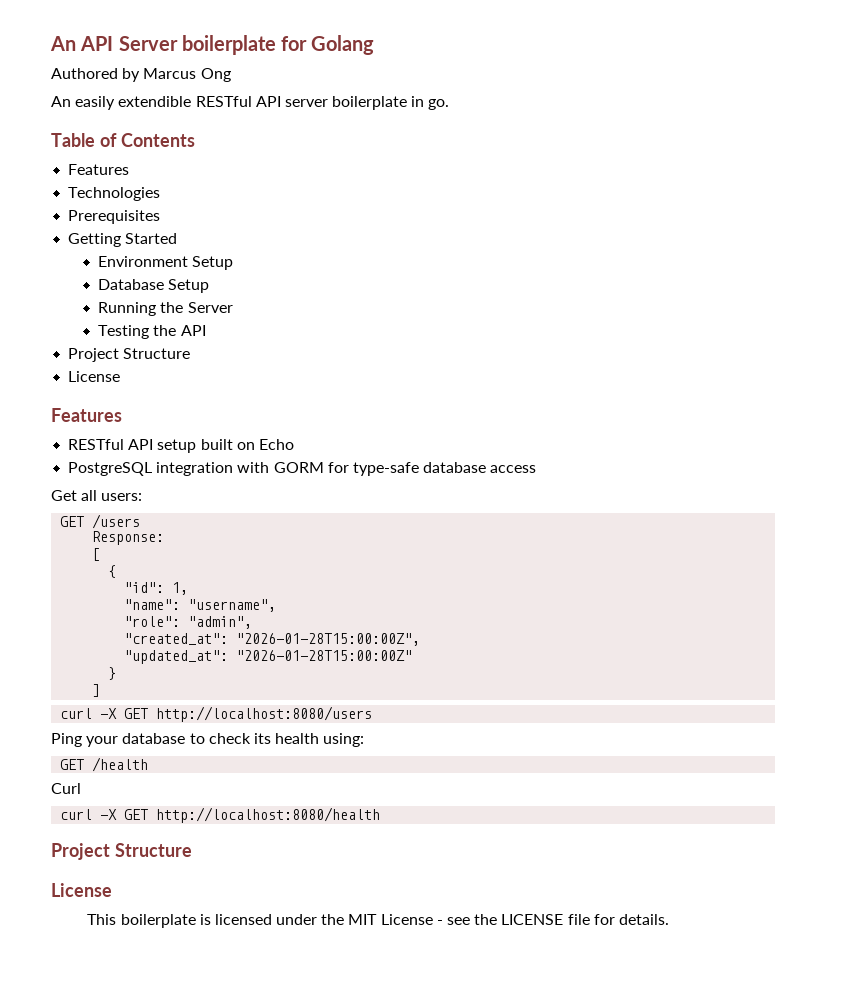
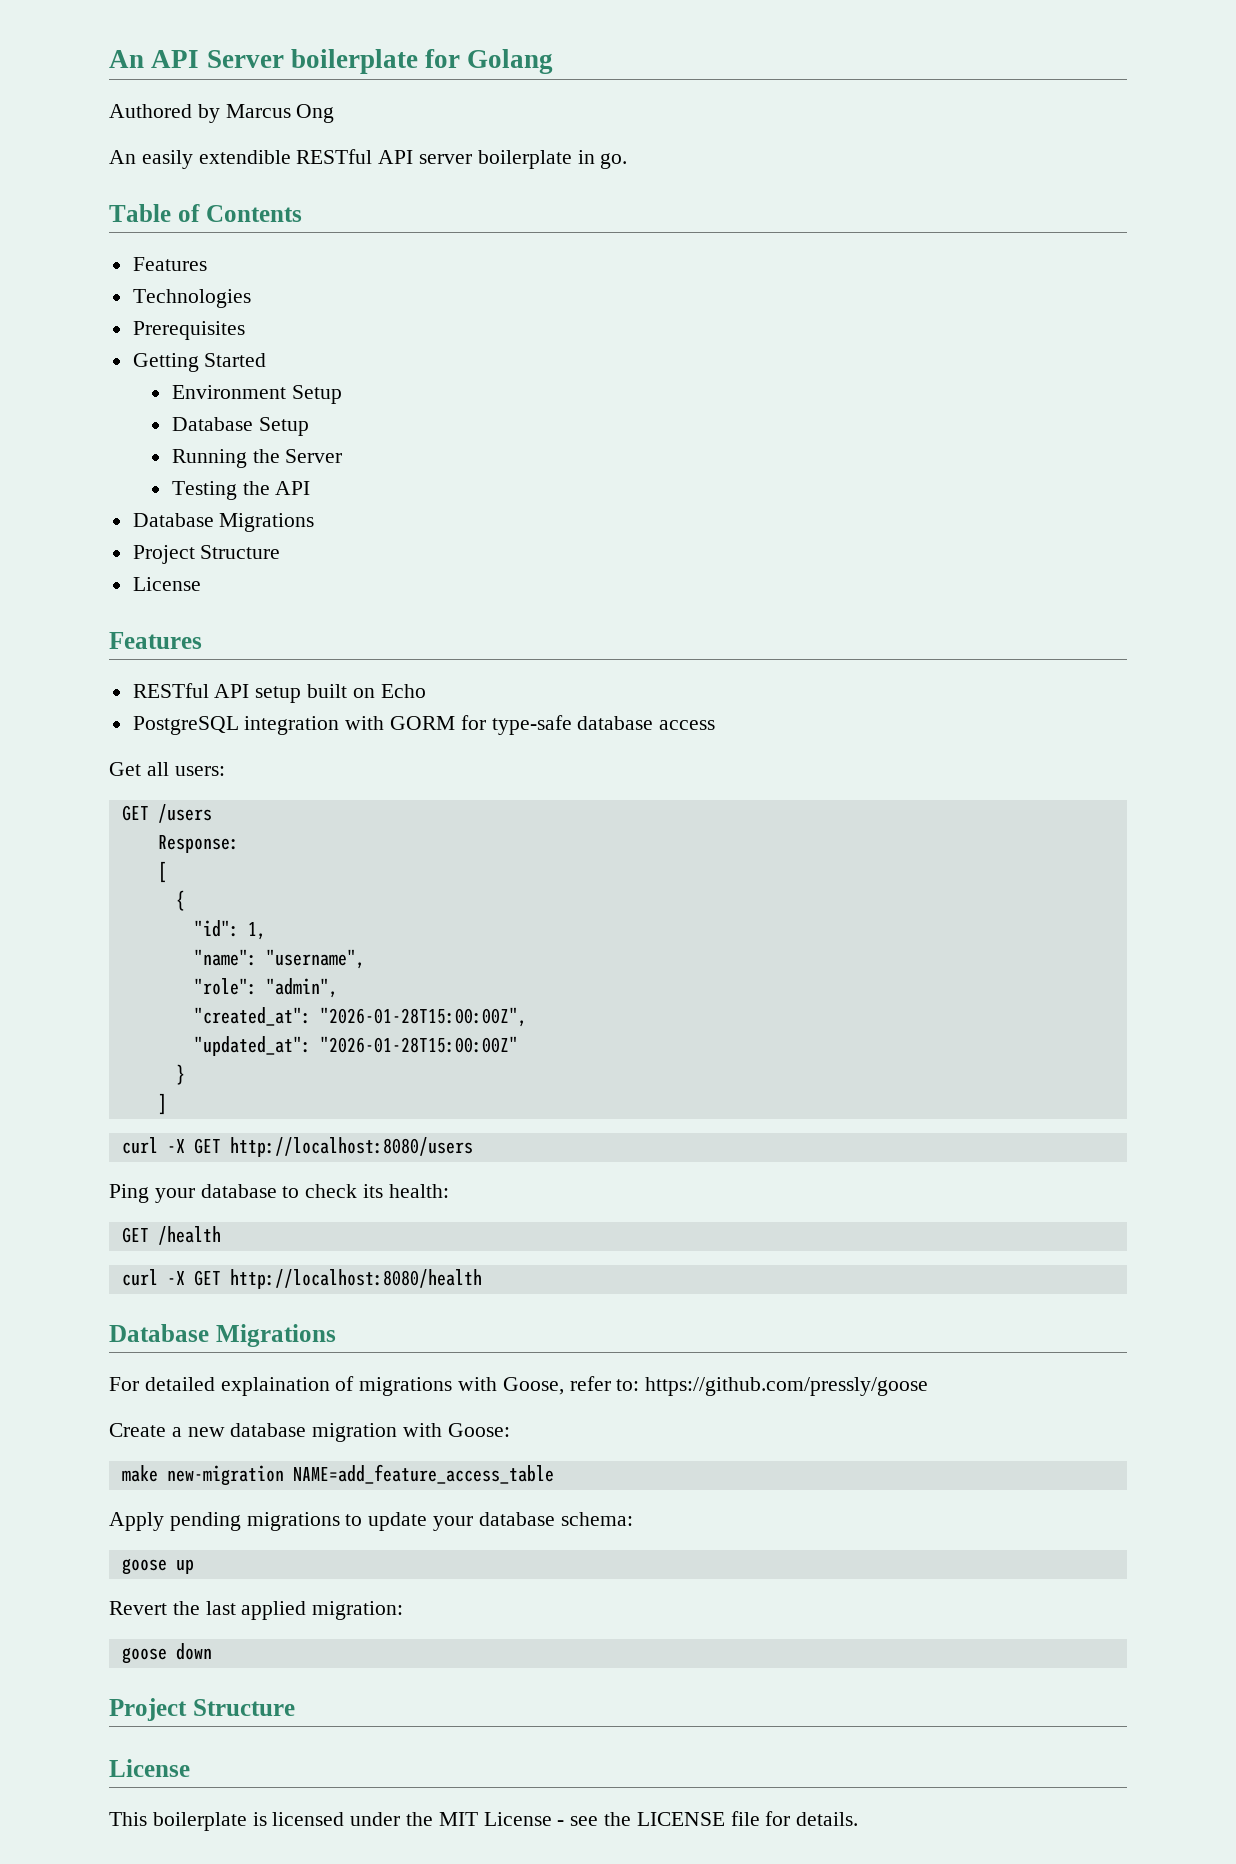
  Testing the API
+ Database Migrations
- Ping your database to check its health using:
+ Ping your database to check its health:
- Curl
  curl -X GET http://localhost:8080/health
+ Database Migrations
+ For detailed explaination of migrations with Goose, refer to: https://github.com/pressly/goose
+ Create a new database migration with Goose:
+ make new-migration NAME=add_feature_access_table
+ Apply pending migrations to update your database schema:
+ goose up
+ Revert the last applied migration:
+ goose down

